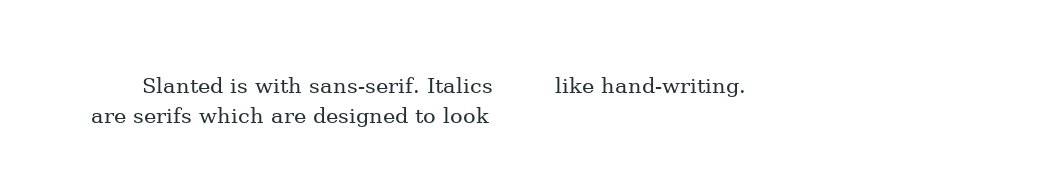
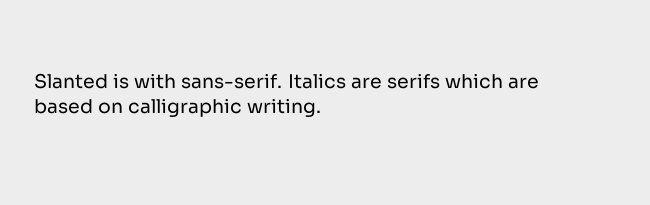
- Italics are serifs which are designed to look like hand-writing.
+ Italics are serifs which are based on calligraphic writing.

